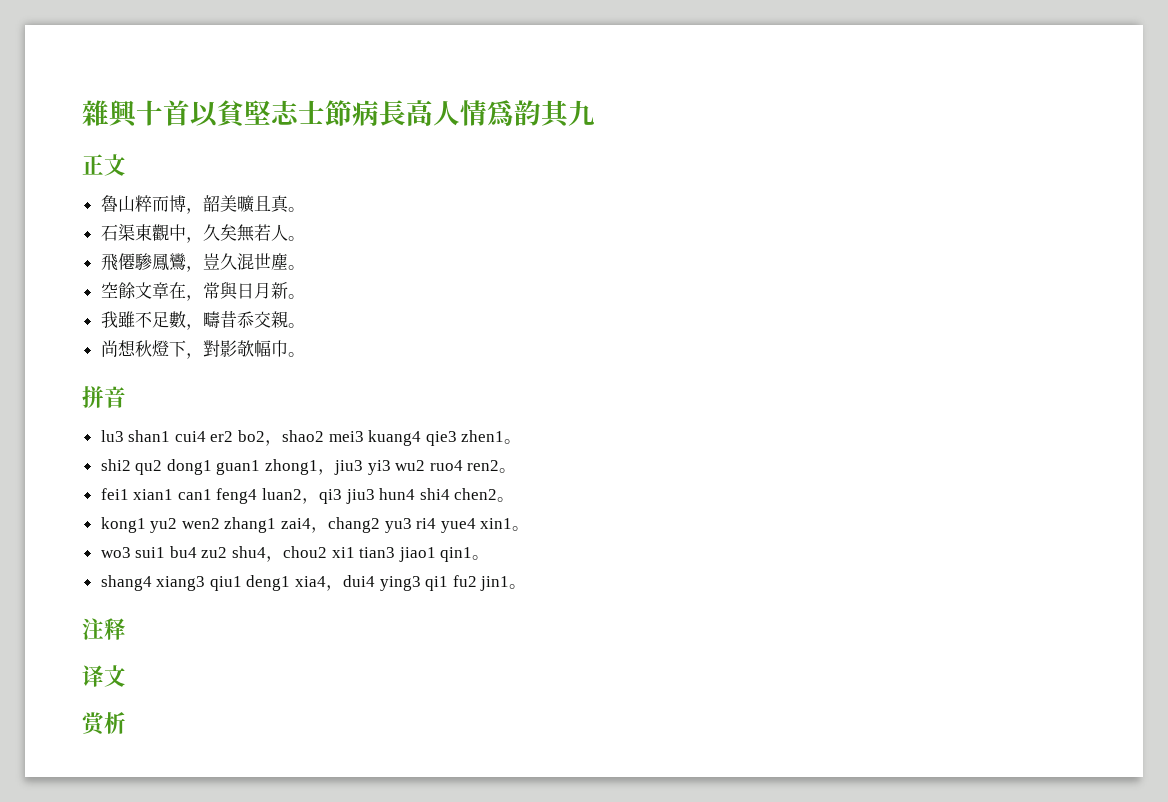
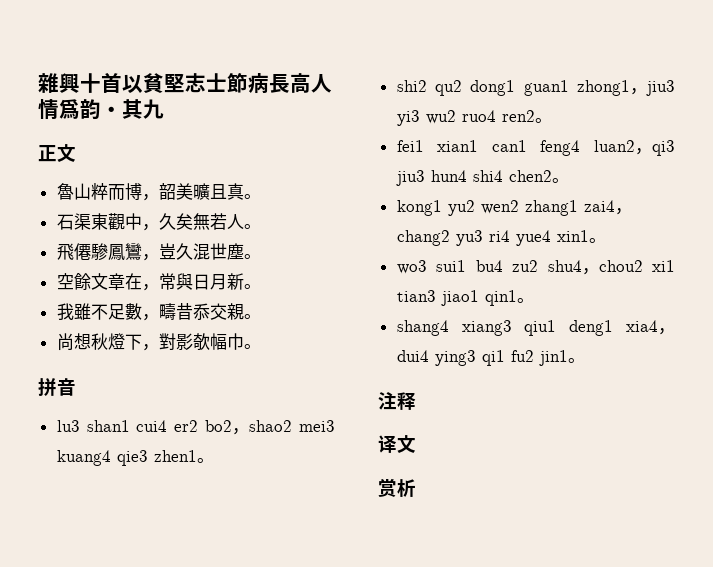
- 雜興十首以貧堅志士節病長高人情爲韵其九
+ 雜興十首以貧堅志士節病長高人情爲韵・其九

